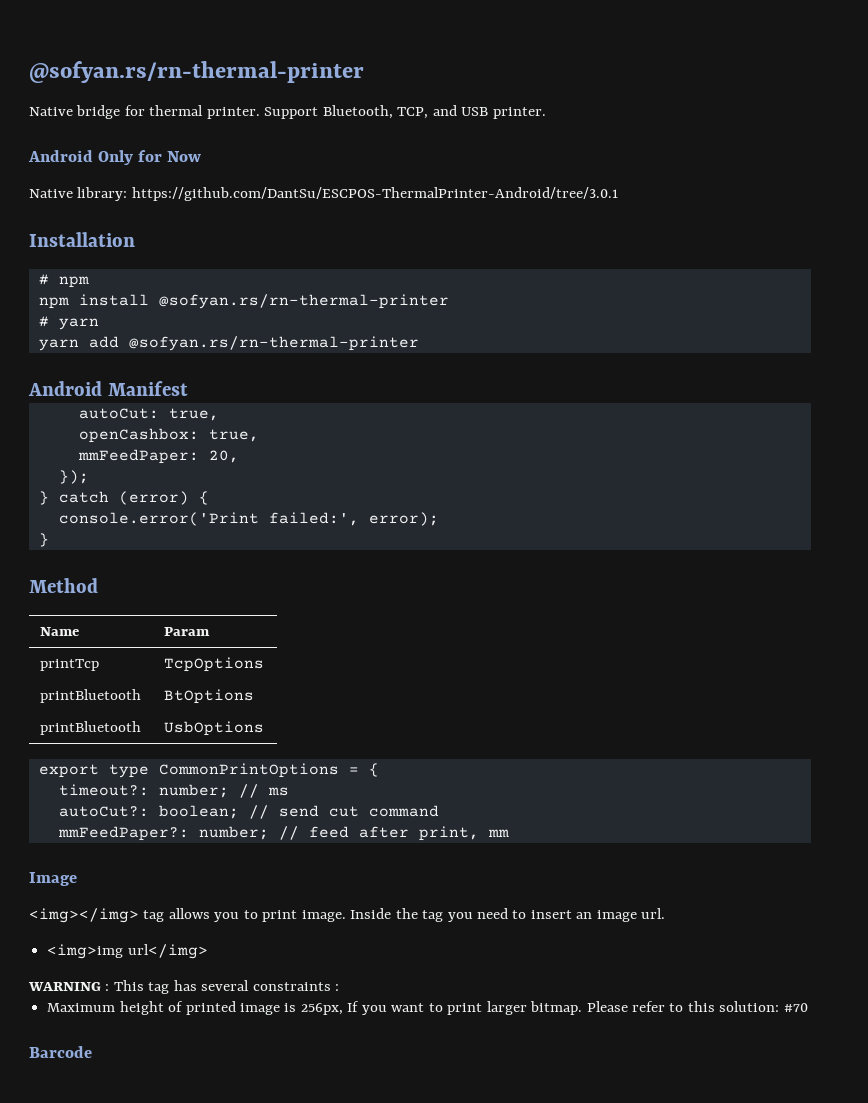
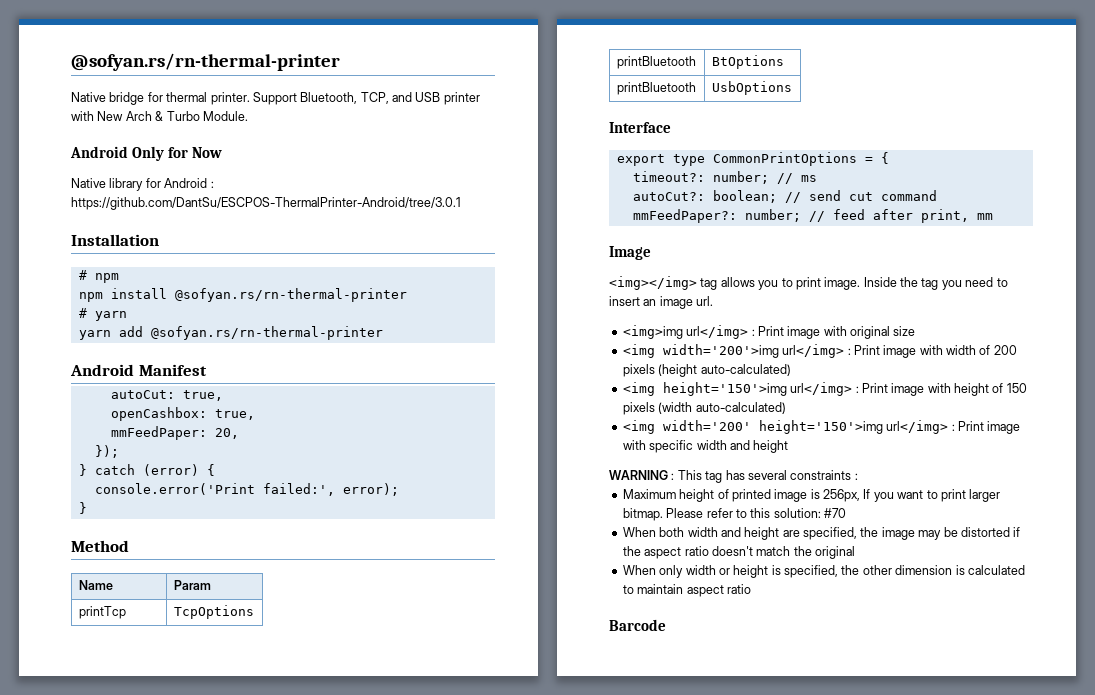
- Support Bluetooth, TCP, and USB printer.
+ Support Bluetooth, TCP, and USB printer with New Arch & Turbo Module.
- Native library: https://github.com/DantSu/ESCPOS-ThermalPrinter-Android/tree/3.0.1
+ Native library for Android : https://github.com/DantSu/ESCPOS-ThermalPrinter-Android/tree/3.0.1
+ Interface
- <img>img url</img>
+ <img>img url</img> : Print image with original size
+ <img width='200'>img url</img> : Print image with width of 200 pixels (height auto-calculated)
+ <img height='150'>img url</img> : Print image with height of 150 pixels (width auto-calculated)
+ <img width='200' height='150'>img url</img> : Print image with specific width and height
+ When both width and height are specified, the image may be distorted if the aspect ratio doesn't match the original
+ When only width or height is specified, the other dimension is calculated to maintain aspect ratio

